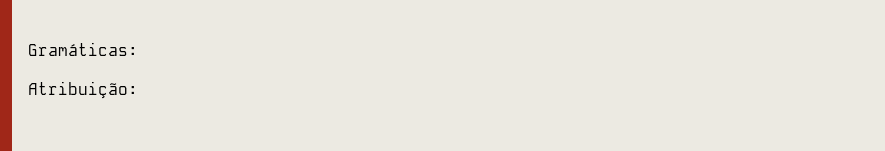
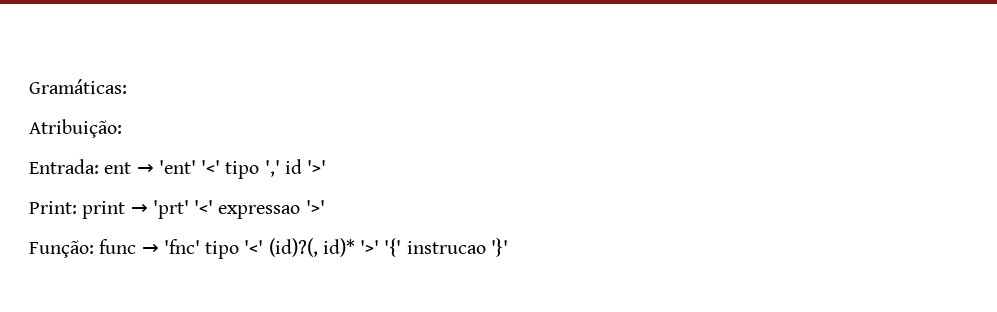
+ Entrada: ent → 'ent' '<' tipo ',' id '>'
+ Print: print → 'prt' '<' expressao '>'
+ Função: func → 'fnc' tipo '<' (id)?(, id)* '>' '{' instrucao '}'

